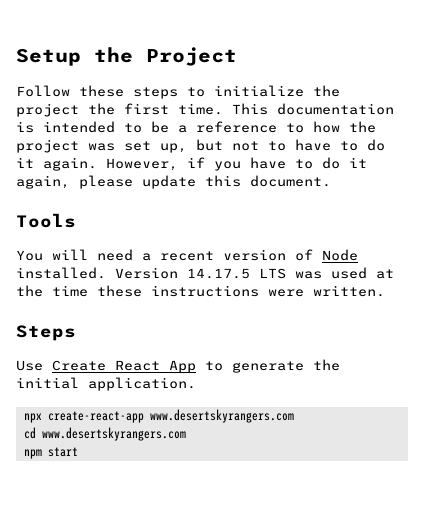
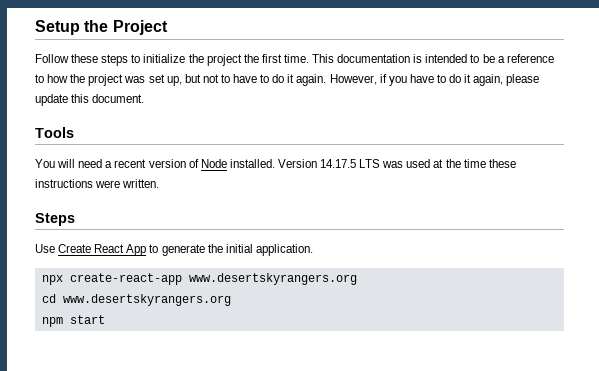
- npx create-react-app www.desertskyrangers.com
+ npx create-react-app www.desertskyrangers.org
- cd www.desertskyrangers.com
+ cd www.desertskyrangers.org

